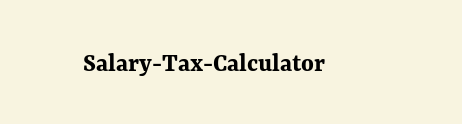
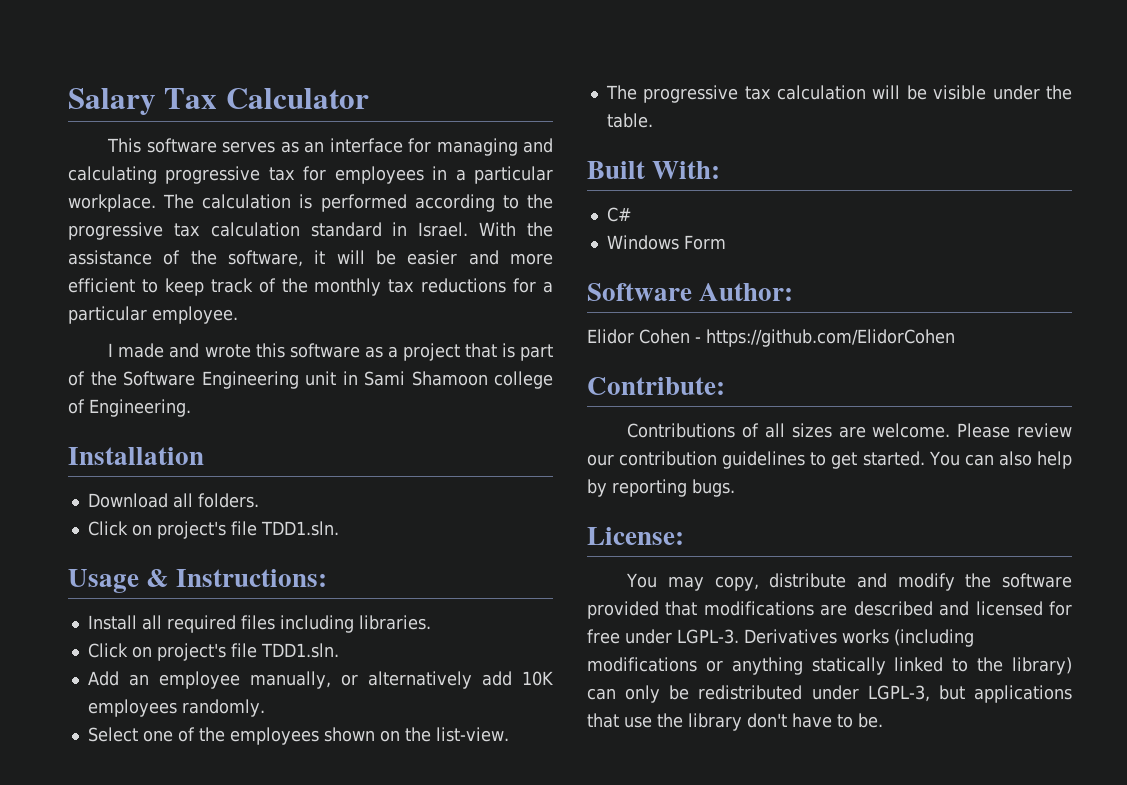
- Salary-Tax-Calculator
+ Salary Tax Calculator
+ This software serves as an interface for managing and calculating progressive tax for employees in a particular workplace. The calculation is performed according to the progressive tax calculation standard in Israel. With the assistance of the software, it will be easier and more efficient to keep track of the monthly tax reductions for a particular employee.
+ I made and wrote this software as a project that is part of the Software Engineering unit in Sami Shamoon college of Engineering.
+ Installation
+ Download all folders.
+ Click on project's file TDD1.sln.
+ Usage & Instructions:
+ Install all required files including libraries.
+ Click on project's file TDD1.sln.
+ Add an employee manually, or alternatively add 10K employees randomly.
+ Select one of the employees shown on the list-view.
+ The progressive tax calculation will be visible under the table.
+ Built With:
+ C#
+ Windows Form
+ Software Author:
+ Elidor Cohen - https://github.com/ElidorCohen
+ Contribute:
+ Contributions of all sizes are welcome. Please review our contribution guidelines to get started. You can also help by reporting bugs.
+ License:
+ You may copy, distribute and modify the software provided that modifications are described and licensed for free under LGPL-3. Derivatives works (including modifications or anything statically linked to the library) can only be redistributed under LGPL-3, but applications that use the library don't have to be.

